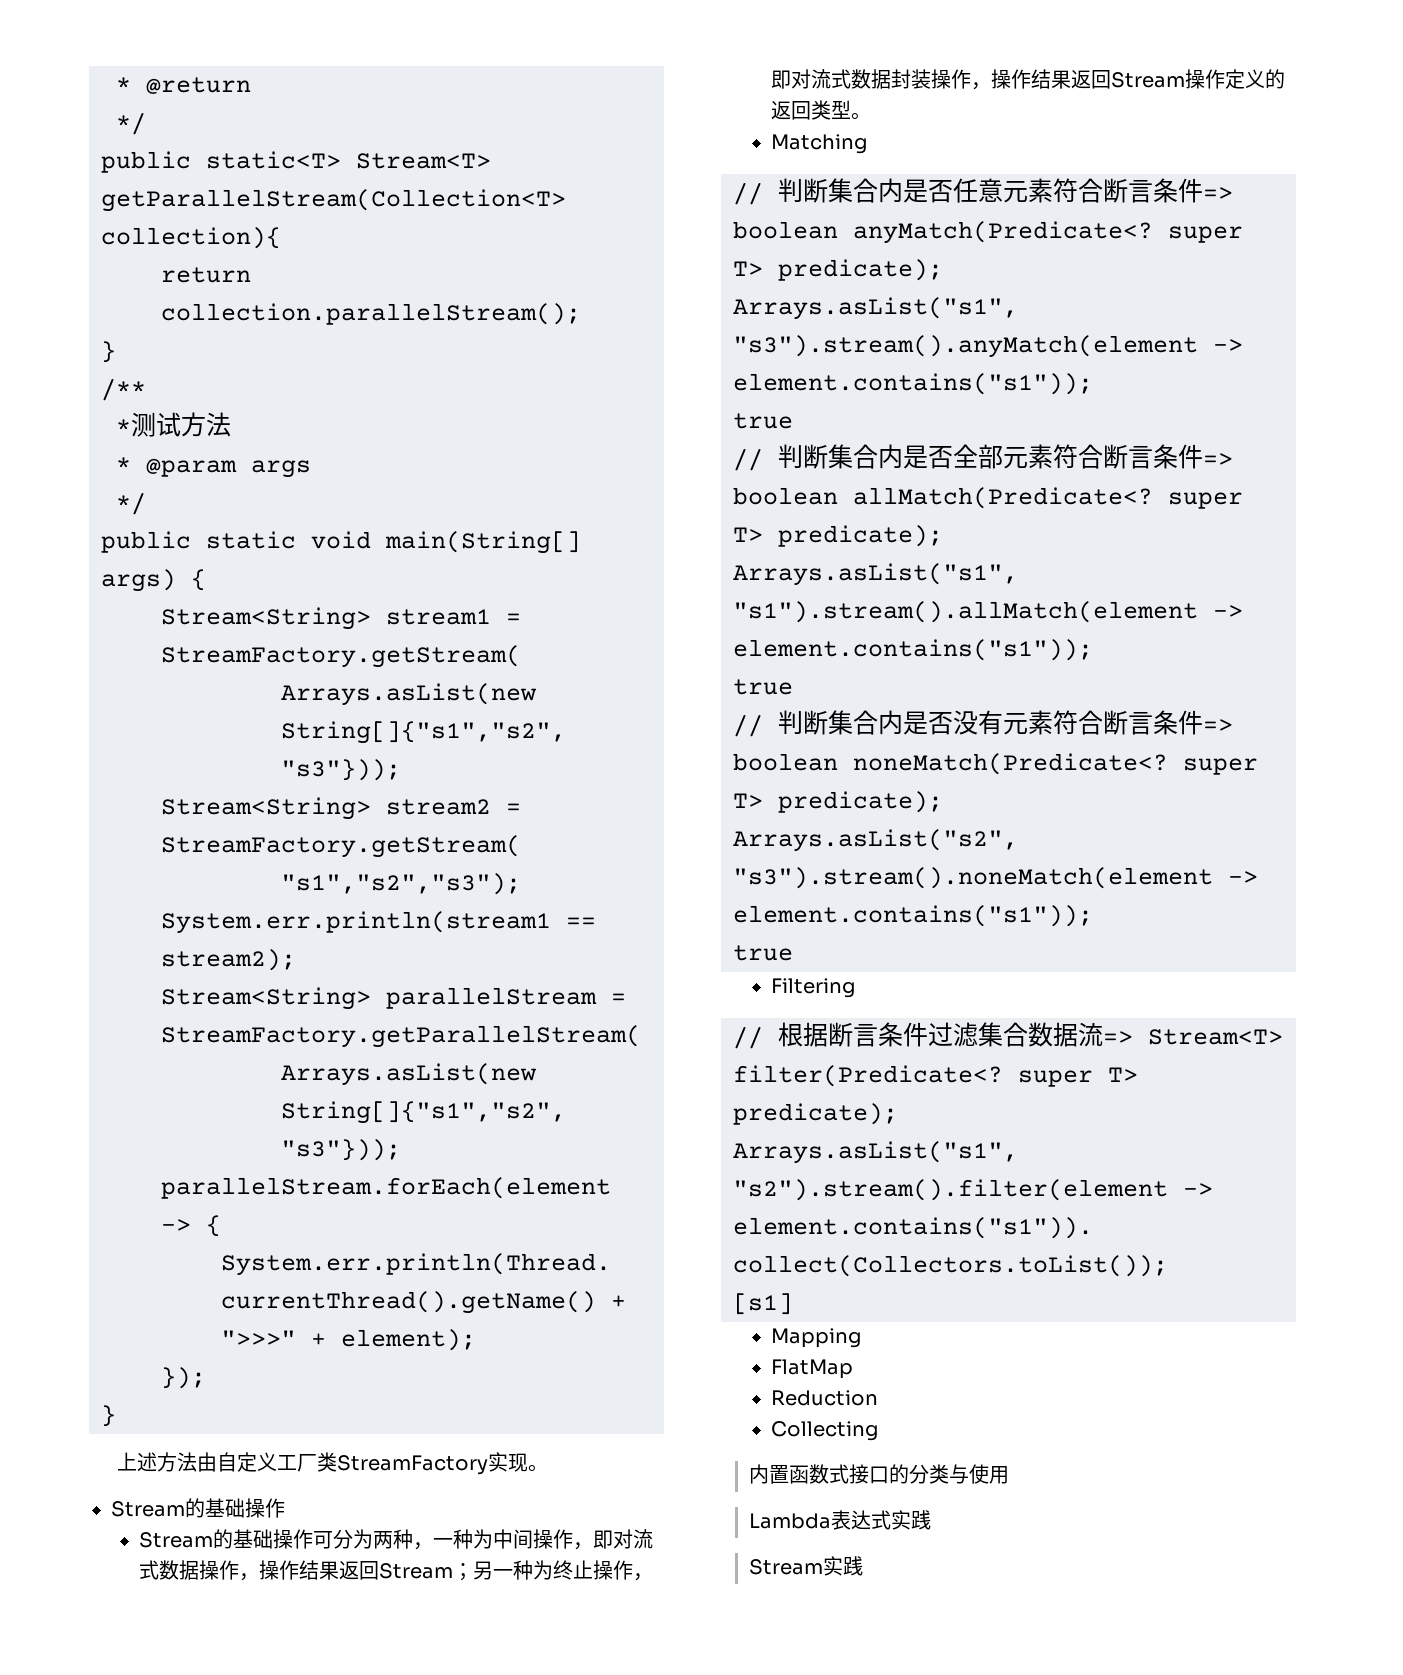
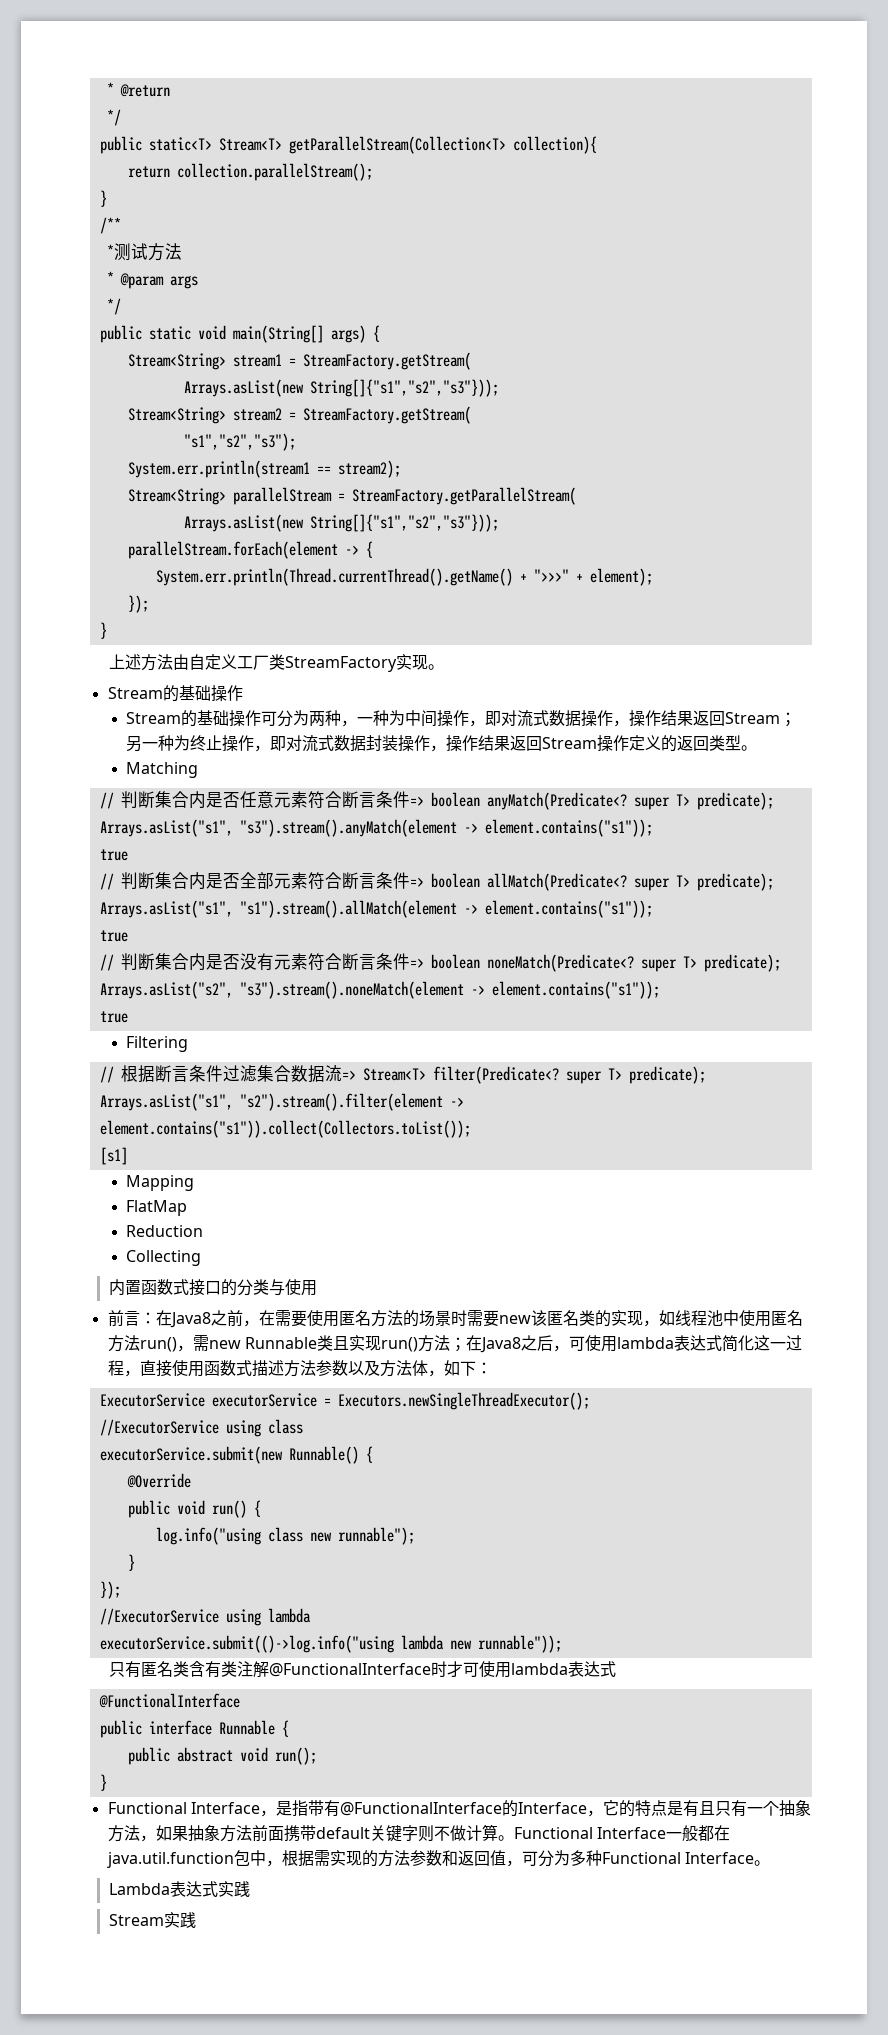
+ 前言：在Java8之前，在需要使用匿名方法的场景时需要new该匿名类的实现，如线程池中使用匿名方法run()，需new Runnable类且实现run()方法；在Java8之后，可使用lambda表达式简化这一过程，直接使用函数式描述方法参数以及方法体，如下：
+ ExecutorService executorService = Executors.newSingleThreadExecutor();
+ //ExecutorService using class
+ executorService.submit(new Runnable() {
+ @Override
+ public void run() {
+ log.info("using class new runnable");
+ }
+ });
+ //ExecutorService using lambda
+ executorService.submit(()->log.info("using lambda new runnable"));
+ 只有匿名类含有类注解@FunctionalInterface时才可使用lambda表达式
+ @FunctionalInterface
+ public interface Runnable {
+ public abstract void run();
+ }
+ Functional Interface，是指带有@FunctionalInterface的Interface，它的特点是有且只有一个抽象方法，如果抽象方法前面携带default关键字则不做计算。Functional Interface一般都在java.util.function包中，根据需实现的方法参数和返回值，可分为多种Functional Interface。

